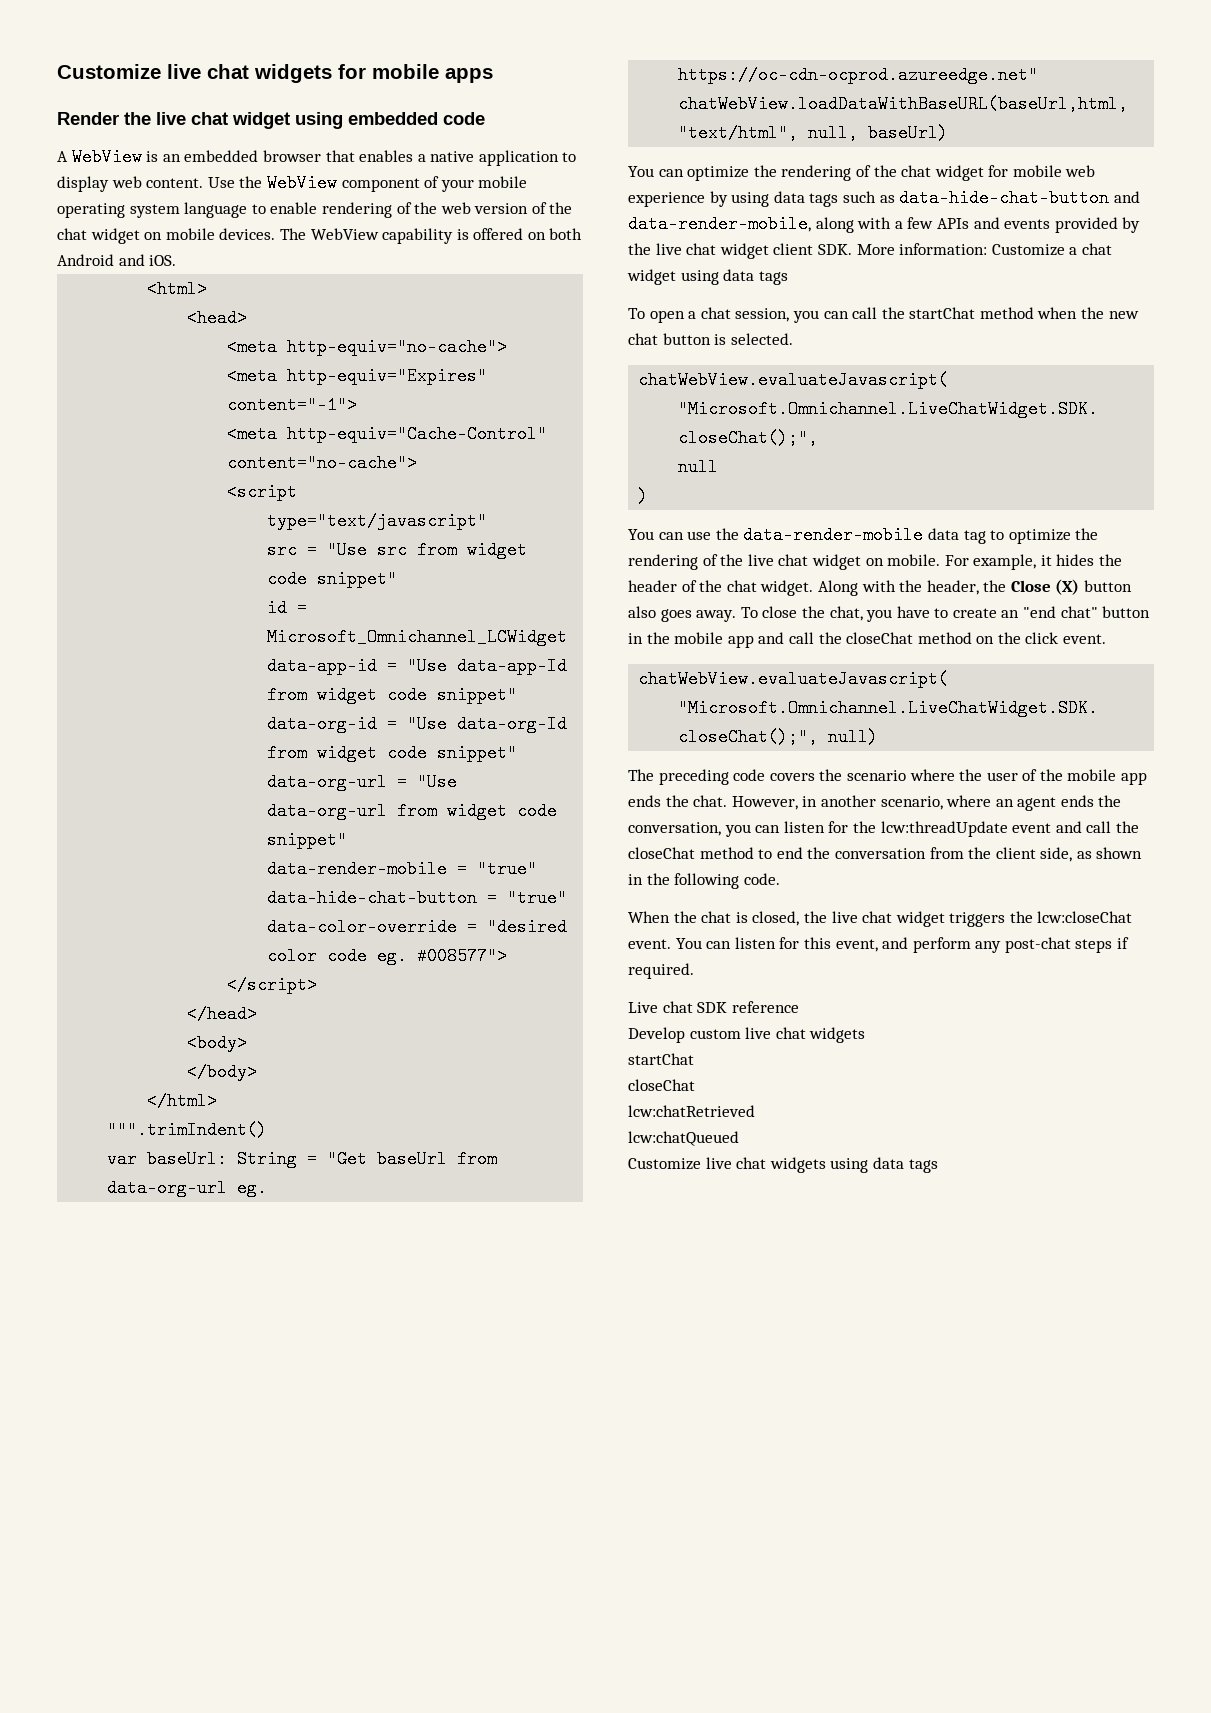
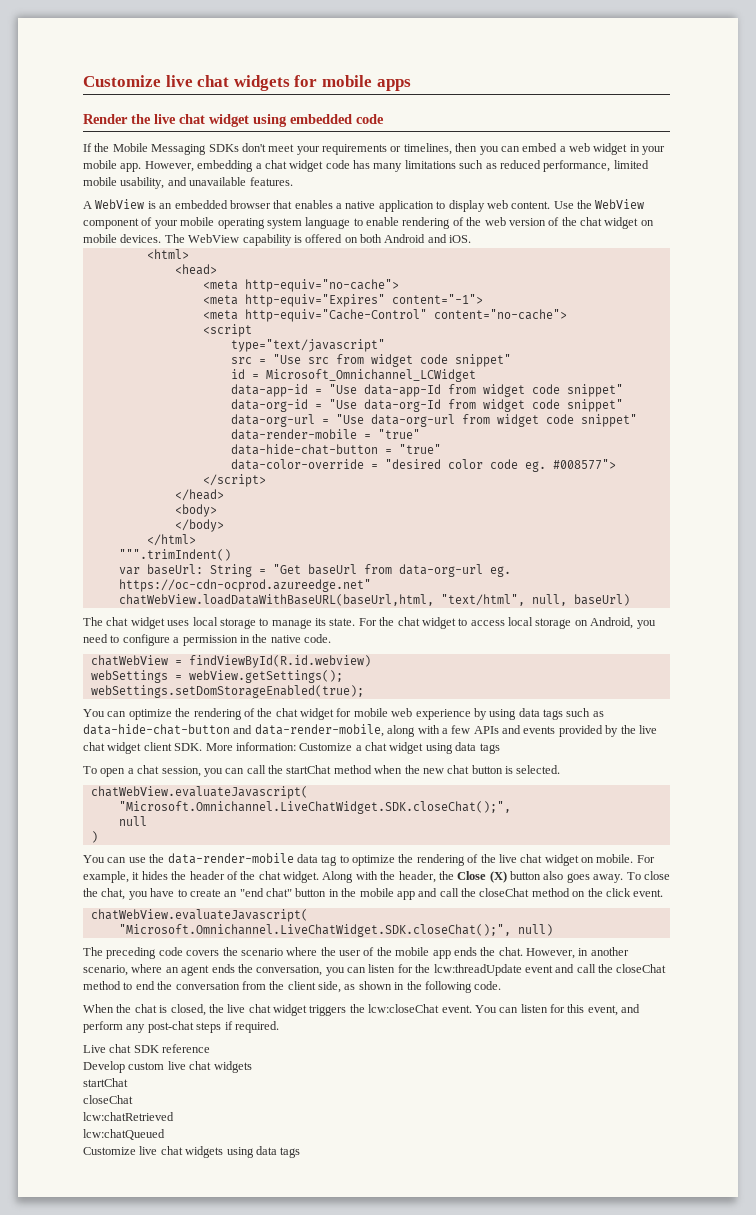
+ If the Mobile Messaging SDKs don't meet your requirements or timelines, then you can embed a web widget in your mobile app. However, embedding a chat widget code has many limitations such as reduced performance, limited mobile usability, and unavailable features.
+ The chat widget uses local storage to manage its state. For the chat widget to access local storage on Android, you need to configure a permission in the native code.
+ chatWebView = findViewById(R.id.webview)
+ webSettings = webView.getSettings();
+ webSettings.setDomStorageEnabled(true);

